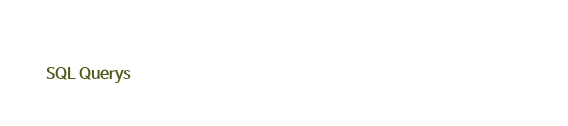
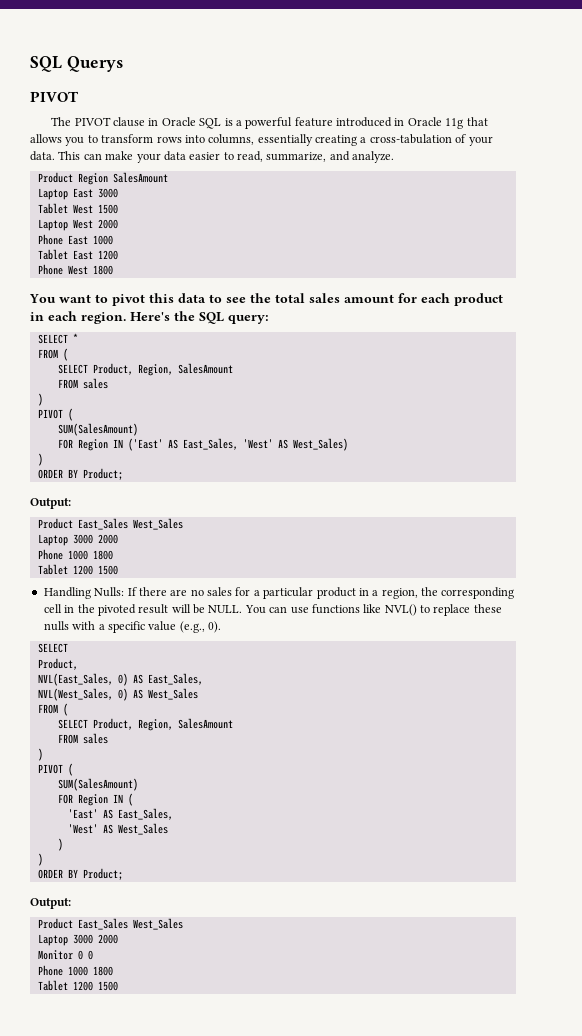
  SQL Querys
+ PIVOT
+ The PIVOT clause in Oracle SQL is a powerful feature introduced in Oracle 11g that allows you to transform rows into columns, essentially creating a cross-tabulation of your data. This can make your data easier to read, summarize, and analyze.
+ Product Region SalesAmount
+ Laptop East 3000
+ Tablet West 1500
+ Laptop West 2000
+ Phone East 1000
+ Tablet East 1200
+ Phone West 1800
+ You want to pivot this data to see the total sales amount for each product in each region. Here's the SQL query:
+ SELECT *
+ FROM (
+ SELECT Product, Region, SalesAmount
+ FROM sales
+ )
+ PIVOT (
+ SUM(SalesAmount)
+ FOR Region IN ('East' AS East_Sales, 'West' AS West_Sales)
+ )
+ ORDER BY Product;
+ Output:
+ Product East_Sales West_Sales
+ Laptop 3000 2000
+ Phone 1000 1800
+ Tablet 1200 1500
+ Handling Nulls: If there are no sales for a particular product in a region, the corresponding cell in the pivoted result will be NULL. You can use functions like NVL() to replace these nulls with a specific value (e.g., 0).
+ SELECT
+ Product,
+ NVL(East_Sales, 0) AS East_Sales,
+ NVL(West_Sales, 0) AS West_Sales
+ FROM (
+ SELECT Product, Region, SalesAmount
+ FROM sales
+ )
+ PIVOT (
+ SUM(SalesAmount)
+ FOR Region IN (
+ 'East' AS East_Sales,
+ 'West' AS West_Sales
+ )
+ )
+ ORDER BY Product;
+ Output:
+ Product East_Sales West_Sales
+ Laptop 3000 2000
+ Monitor 0 0
+ Phone 1000 1800
+ Tablet 1200 1500

